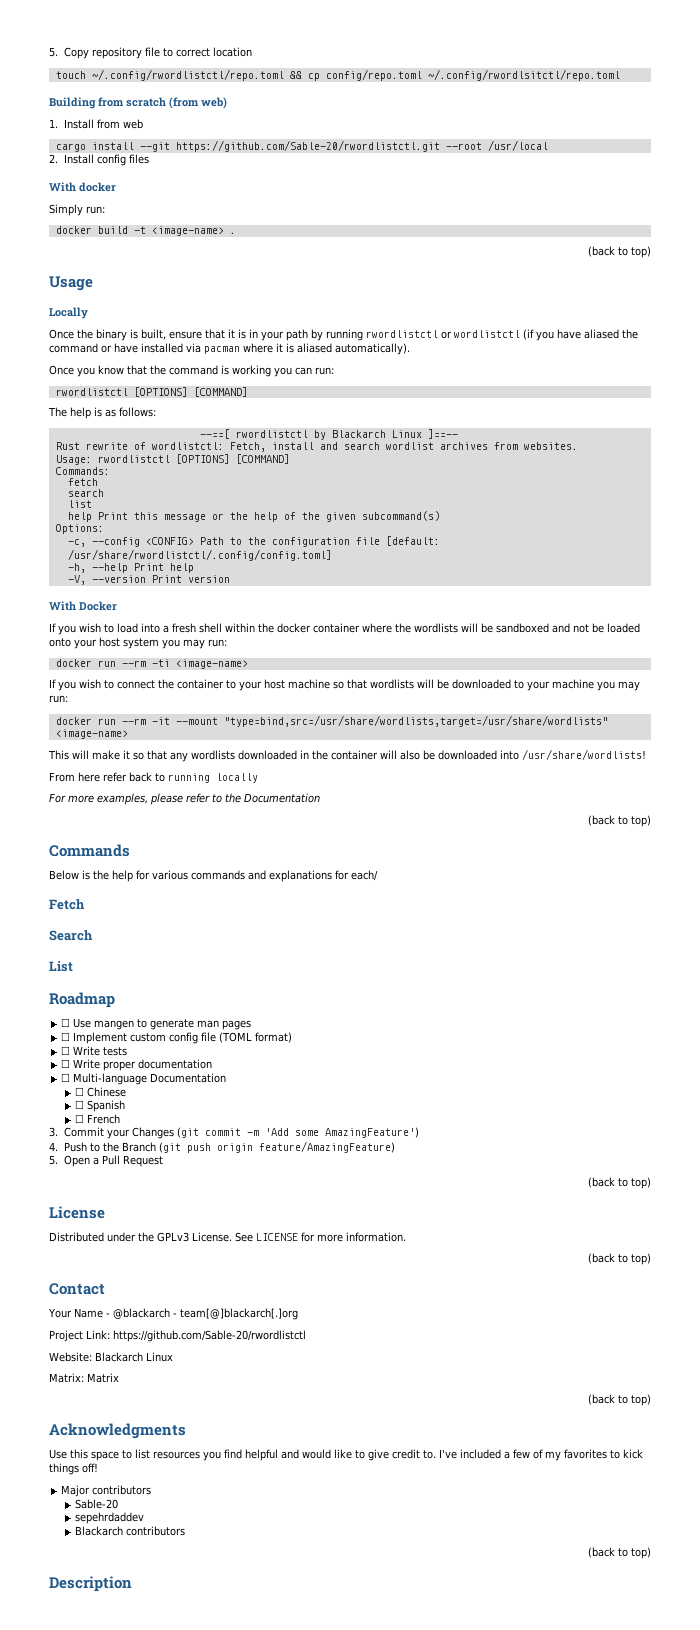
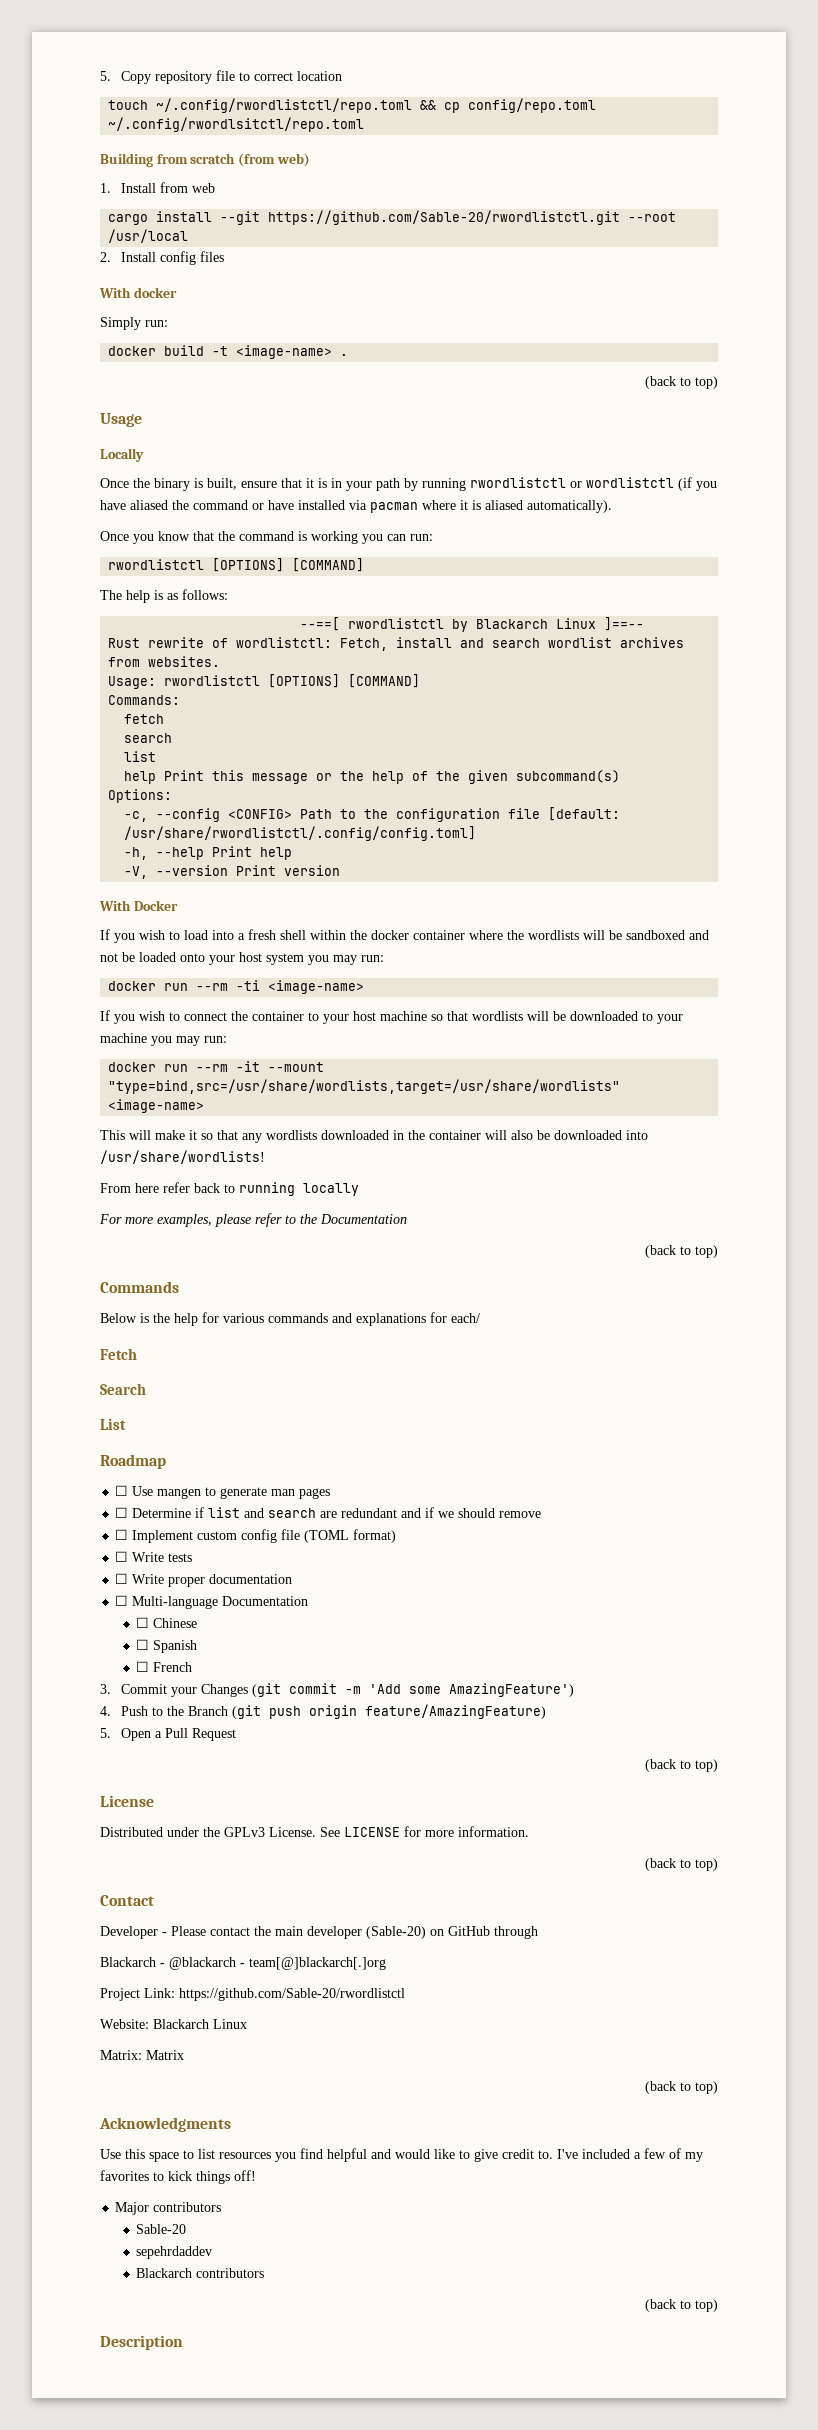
+ ☐ Determine if list and search are redundant and if we should remove
- Your Name - @blackarch - team[@]blackarch[.]org
+ Developer - Please contact the main developer (Sable-20) on GitHub through
+ Blackarch - @blackarch - team[@]blackarch[.]org

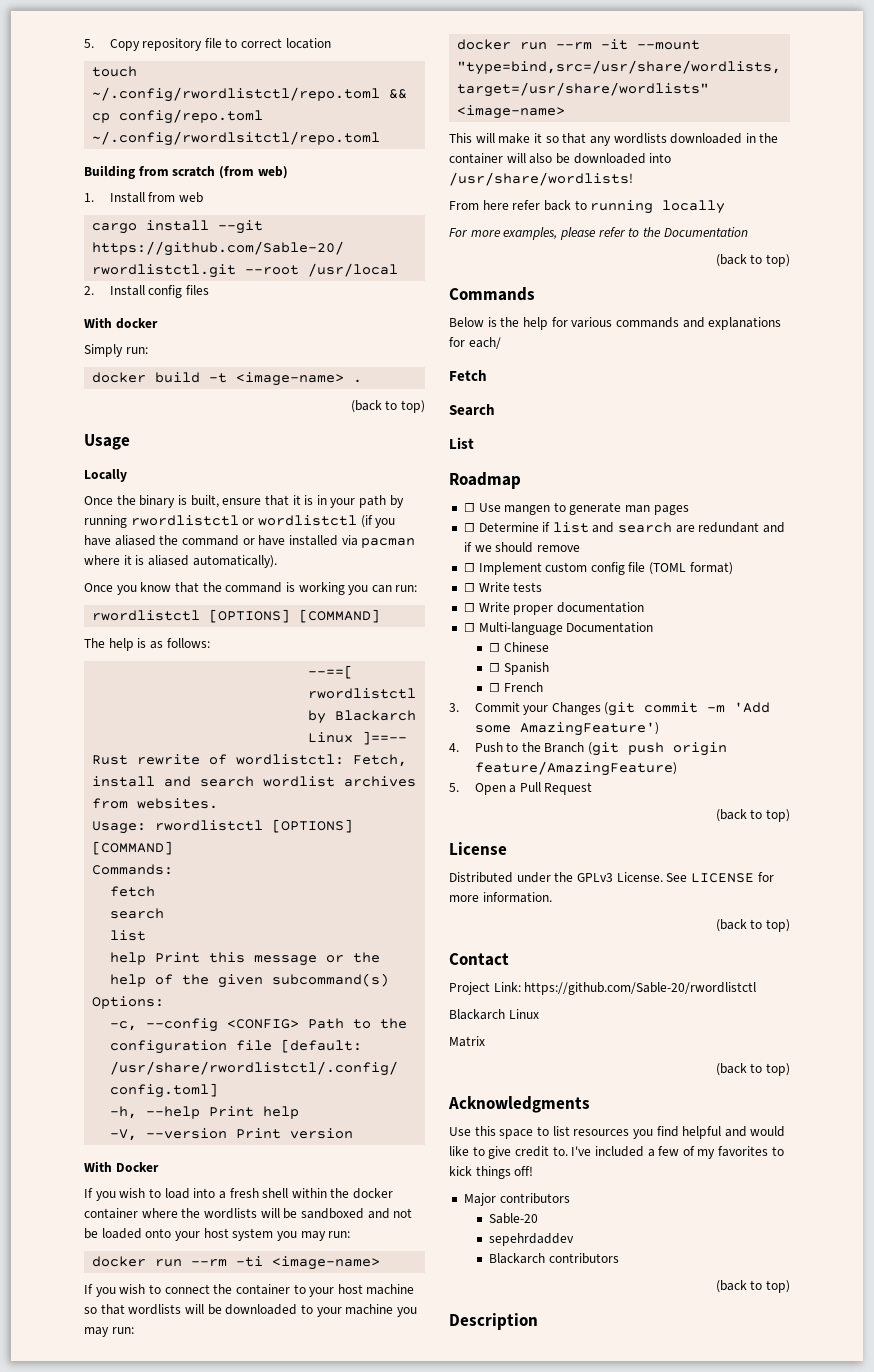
- Developer - Please contact the main developer (Sable-20) on GitHub through
- Blackarch - @blackarch - team[@]blackarch[.]org
  Project Link: https://github.com/Sable-20/rwordlistctl
- Website: Blackarch Linux
+ Blackarch Linux
- Matrix: Matrix
+ Matrix

